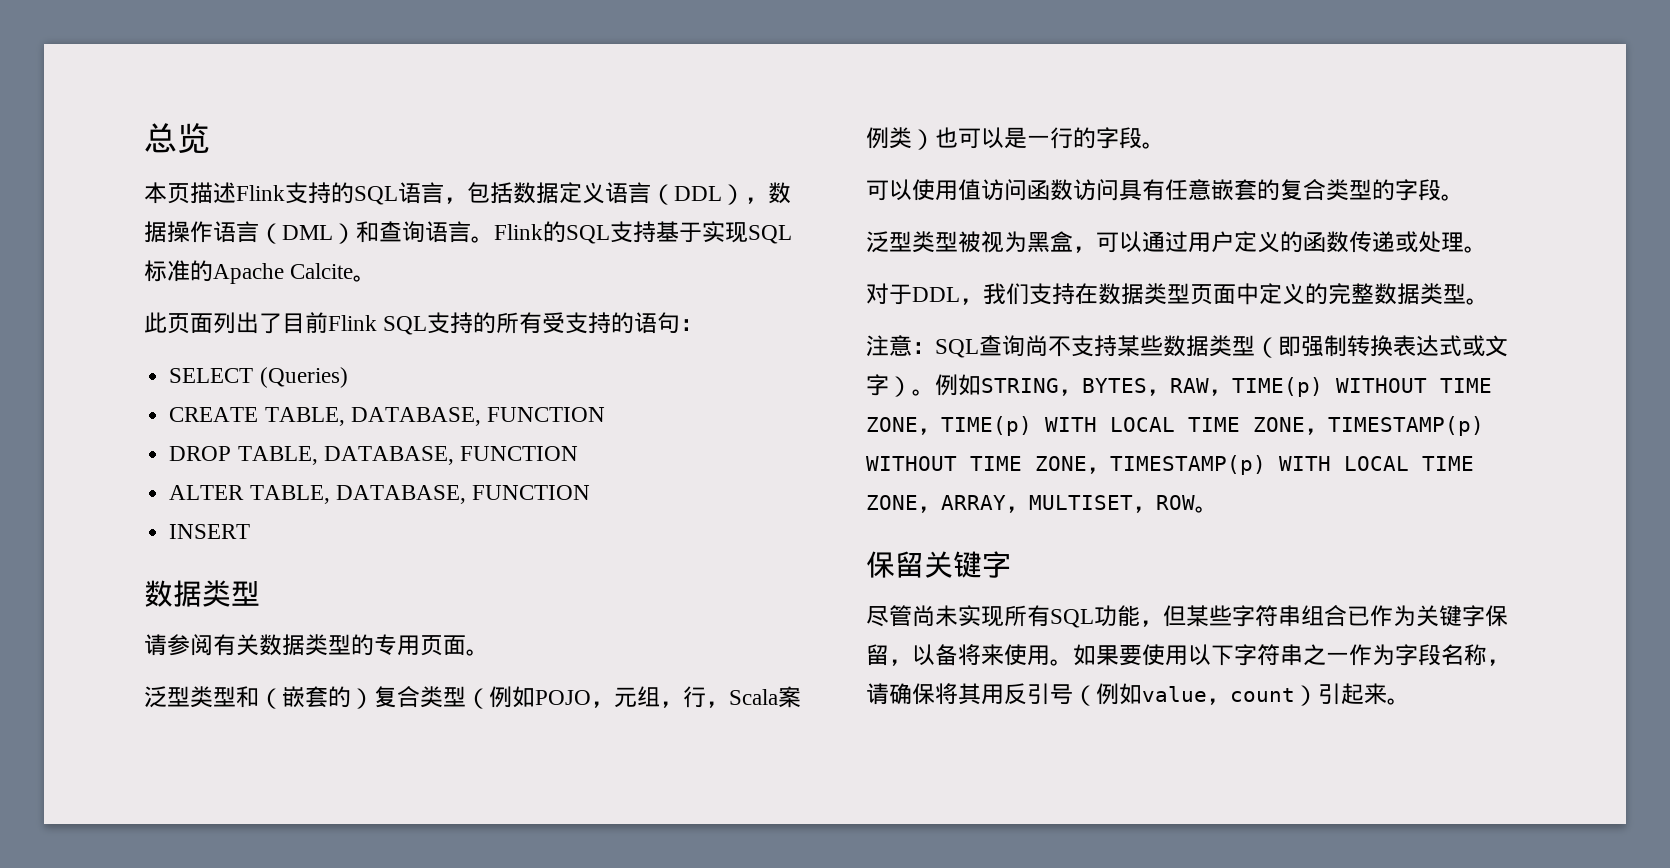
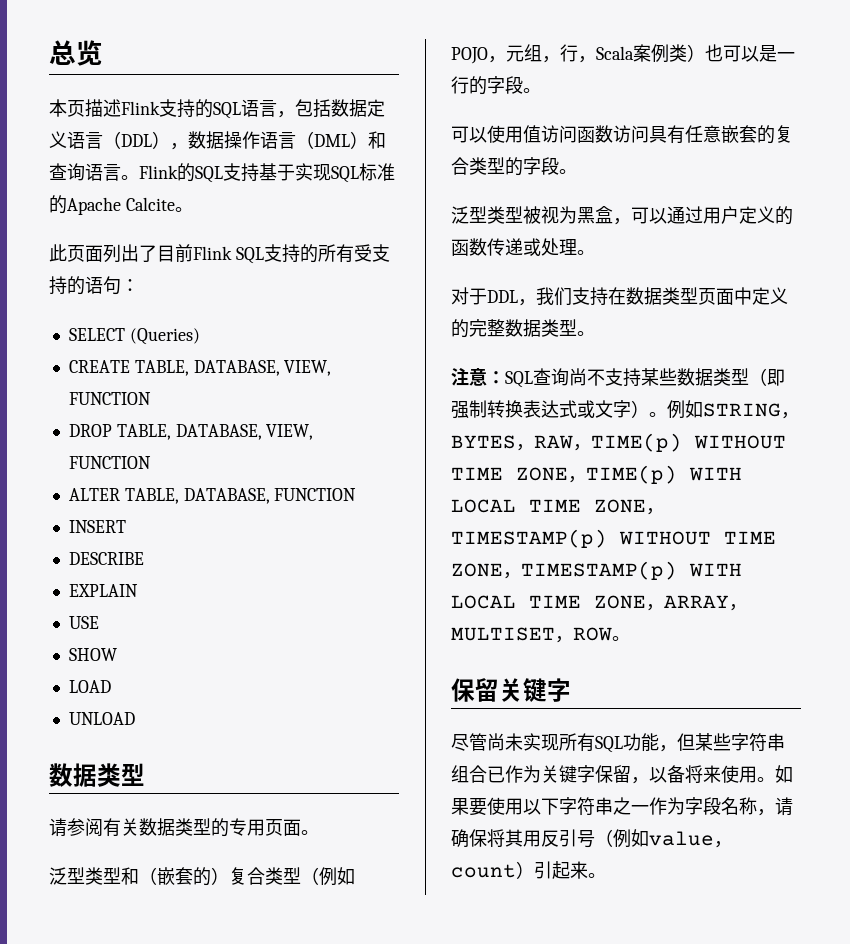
- CREATE TABLE, DATABASE, FUNCTION
+ CREATE TABLE, DATABASE, VIEW, FUNCTION
- DROP TABLE, DATABASE, FUNCTION
+ DROP TABLE, DATABASE, VIEW, FUNCTION
+ DESCRIBE
+ EXPLAIN
+ USE
+ SHOW
+ LOAD
+ UNLOAD

